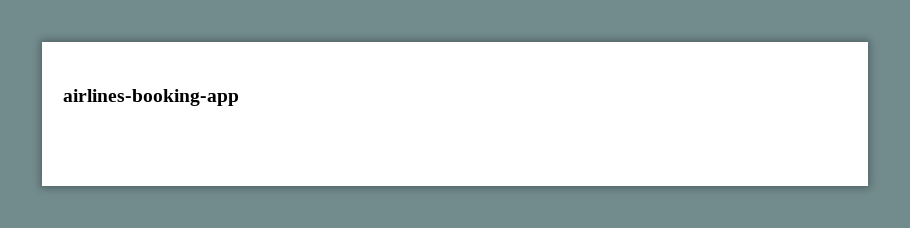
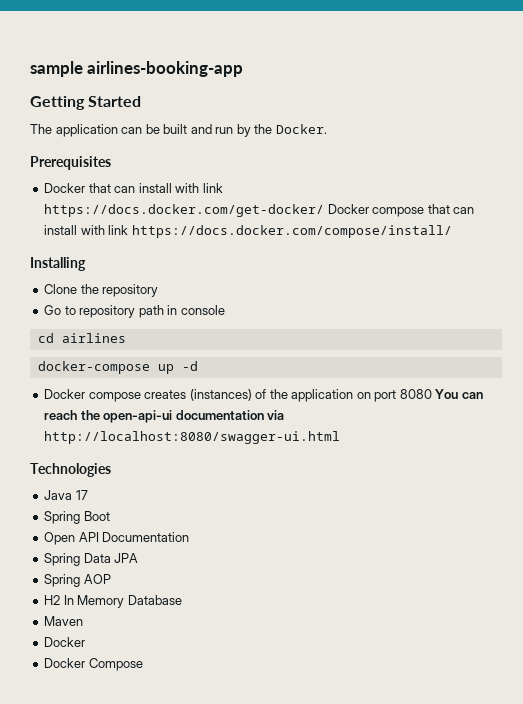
- airlines-booking-app
+ sample airlines-booking-app
+ Getting Started
+ The application can be built and run by the Docker.
+ Prerequisites
+ Docker that can install with link https://docs.docker.com/get-docker/ Docker compose that can install with link https://docs.docker.com/compose/install/
+ Installing
+ Clone the repository
+ Go to repository path in console
+ cd airlines
+ docker-compose up -d
+ Docker compose creates (instances) of the application on port 8080 You can reach the open-api-ui documentation via http://localhost:8080/swagger-ui.html
+ Technologies
+ Java 17
+ Spring Boot
+ Open API Documentation
+ Spring Data JPA
+ Spring AOP
+ H2 In Memory Database
+ Maven
+ Docker
+ Docker Compose

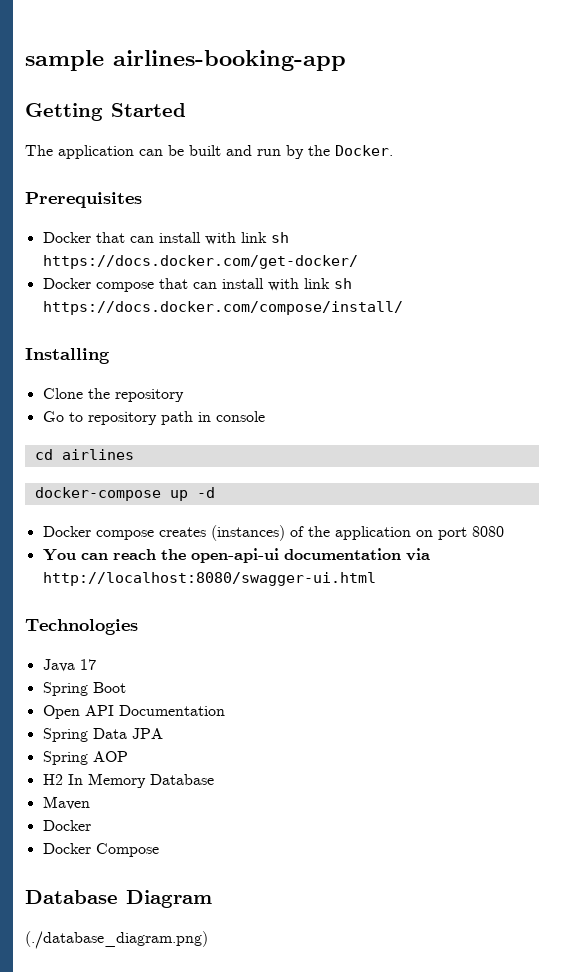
- Docker that can install with link https://docs.docker.com/get-docker/ Docker compose that can install with link https://docs.docker.com/compose/install/
+ Docker that can install with link sh https://docs.docker.com/get-docker/
+ Docker compose that can install with link sh https://docs.docker.com/compose/install/
- Docker compose creates (instances) of the application on port 8080 You can reach the open-api-ui documentation via http://localhost:8080/swagger-ui.html
+ Docker compose creates (instances) of the application on port 8080
+ You can reach the open-api-ui documentation via http://localhost:8080/swagger-ui.html
+ Database Diagram
+ (./database_diagram.png)

